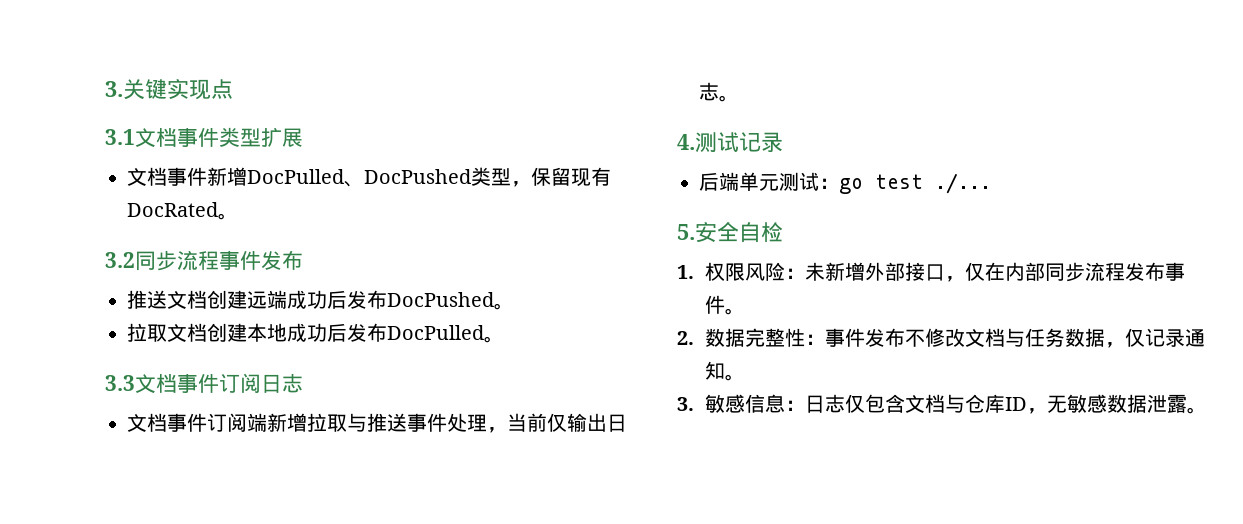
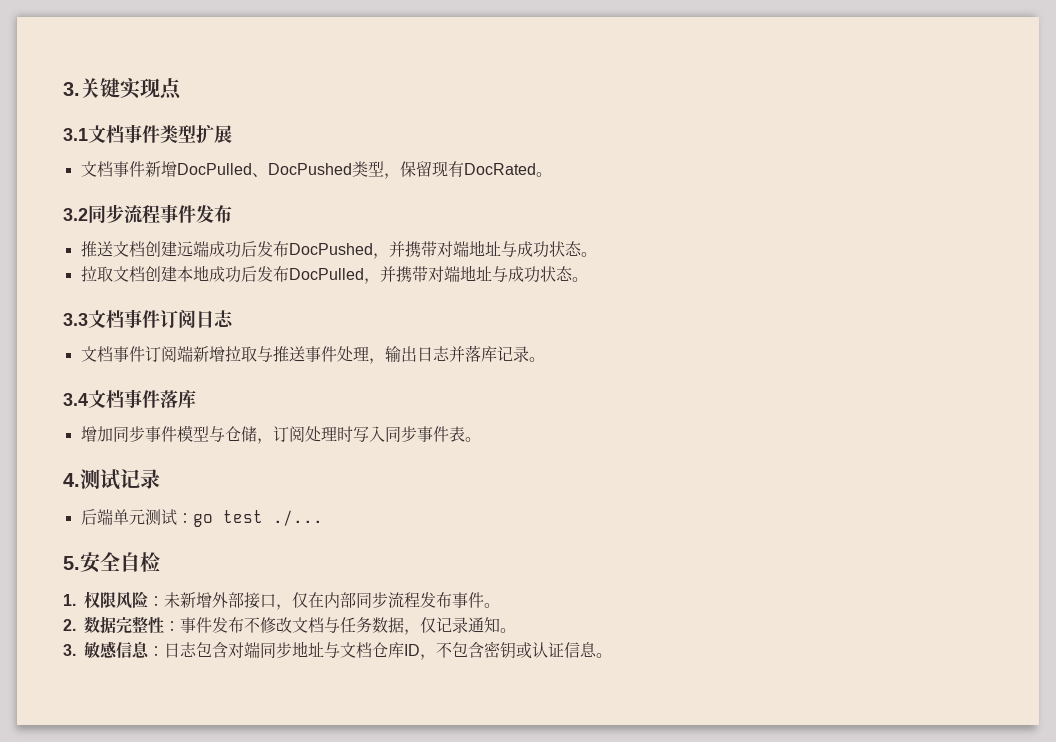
- 推送文档创建远端成功后发布DocPushed。
+ 推送文档创建远端成功后发布DocPushed，并携带对端地址与成功状态。
- 拉取文档创建本地成功后发布DocPulled。
+ 拉取文档创建本地成功后发布DocPulled，并携带对端地址与成功状态。
- 文档事件订阅端新增拉取与推送事件处理，当前仅输出日志。
+ 文档事件订阅端新增拉取与推送事件处理，输出日志并落库记录。
+ 3.4文档事件落库
+ 增加同步事件模型与仓储，订阅处理时写入同步事件表。
- 3.敏感信息：日志仅包含文档与仓库ID，无敏感数据泄露。
+ 3.敏感信息：日志包含对端同步地址与文档仓库ID，不包含密钥或认证信息。

